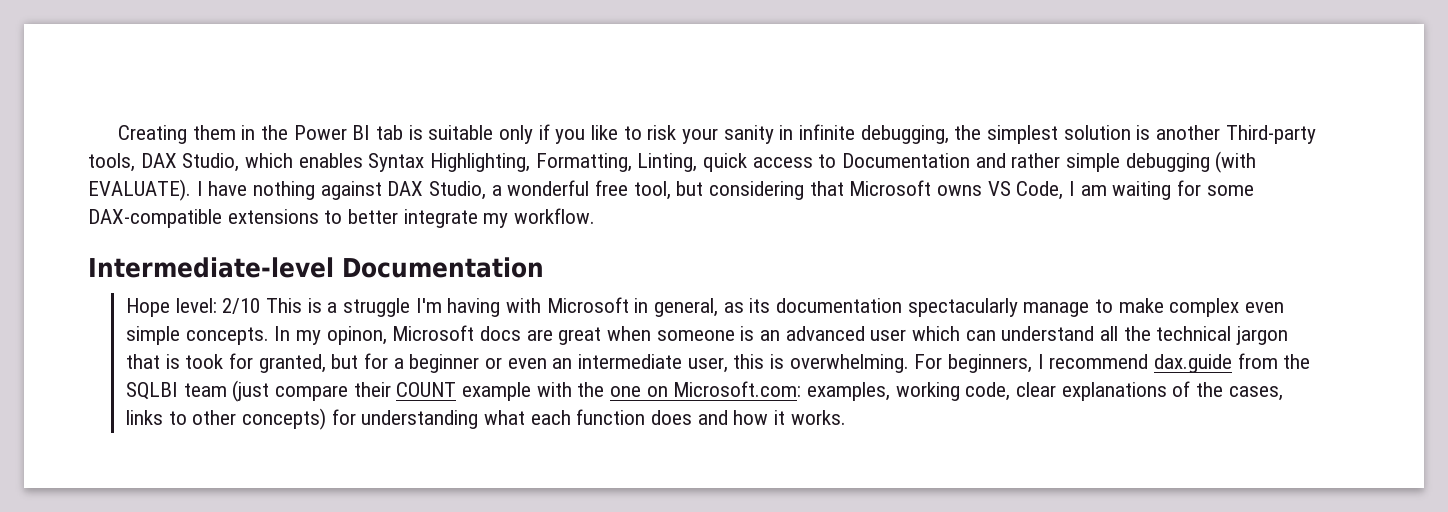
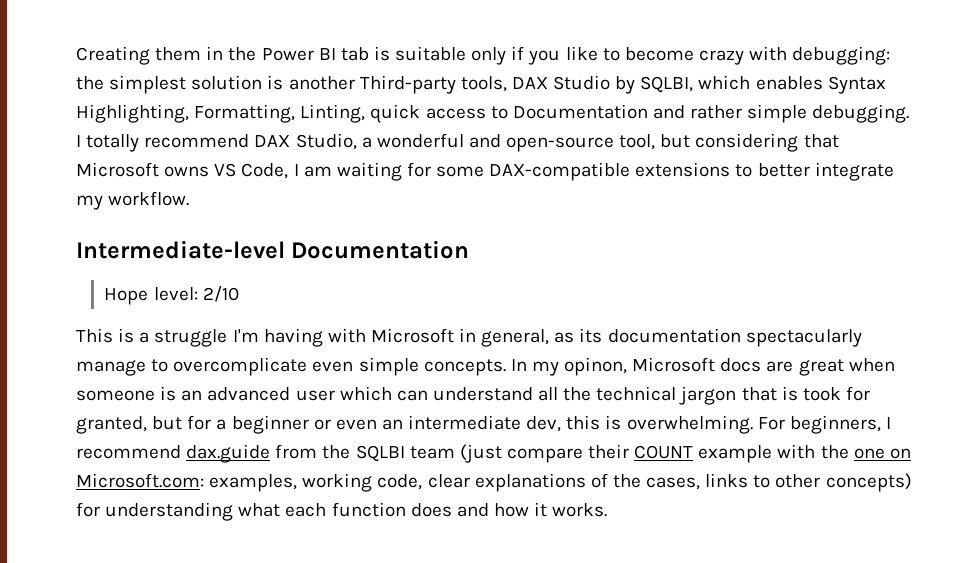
- Creating them in the Power BI tab is suitable only if you like to risk your sanity in infinite debugging, the simplest solution is another Third-party tools, DAX Studio, which enables Syntax Highlighting, Formatting, Linting, quick access to Documentation and rather simple debugging (with EVALUATE). I have nothing against DAX Studio, a wonderful free tool, but considering that Microsoft owns VS Code, I am waiting for some DAX-compatible extensions to better integrate my workflow.
+ Creating them in the Power BI tab is suitable only if you like to become crazy with debugging: the simplest solution is another Third-party tools, DAX Studio by SQLBI, which enables Syntax Highlighting, Formatting, Linting, quick access to Documentation and rather simple debugging. I totally recommend DAX Studio, a wonderful and open-source tool, but considering that Microsoft owns VS Code, I am waiting for some DAX-compatible extensions to better integrate my workflow.
- Hope level: 2/10 This is a struggle I'm having with Microsoft in general, as its documentation spectacularly manage to make complex even simple concepts.
+ Hope level: 2/10
+ This is a struggle I'm having with Microsoft in general, as its documentation spectacularly manage to overcomplicate even simple concepts.
- In my opinon, Microsoft docs are great when someone is an advanced user which can understand all the technical jargon that is took for granted, but for a beginner or even an intermediate user, this is overwhelming.
+ In my opinon, Microsoft docs are great when someone is an advanced user which can understand all the technical jargon that is took for granted, but for a beginner or even an intermediate dev, this is overwhelming.

